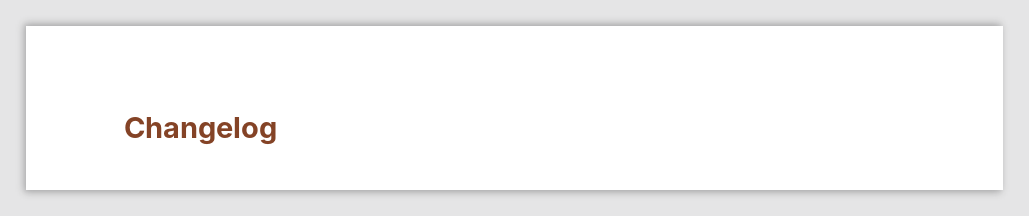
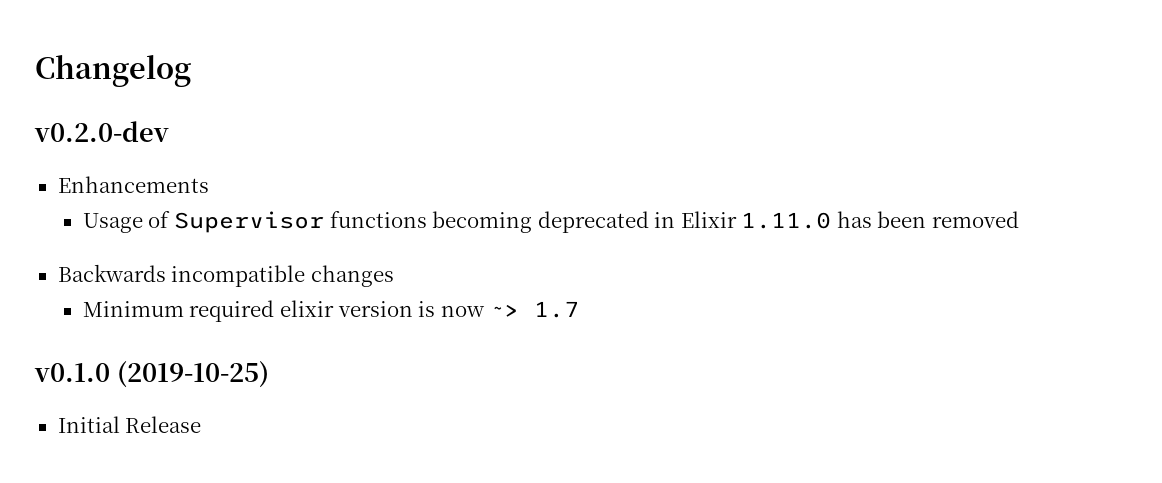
+ v0.2.0-dev
+ Enhancements
+ Usage of Supervisor functions becoming deprecated in Elixir 1.11.0 has been removed
+ Backwards incompatible changes
+ Minimum required elixir version is now ~> 1.7
+ v0.1.0 (2019-10-25)
+ Initial Release

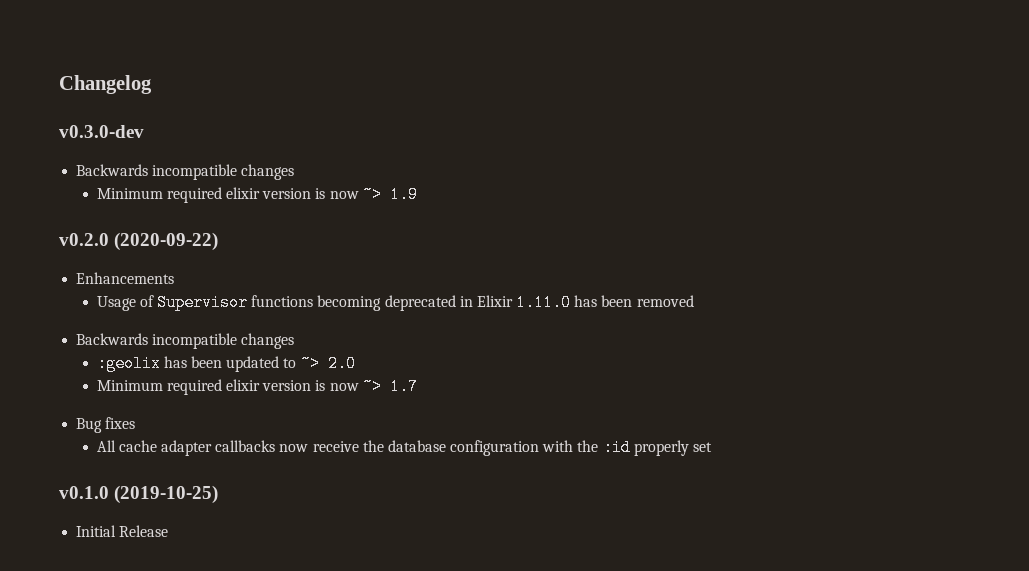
- v0.2.0-dev
+ v0.3.0-dev
+ Backwards incompatible changes
+ Minimum required elixir version is now ~> 1.9
+ v0.2.0 (2020-09-22)
+ :geolix has been updated to ~> 2.0
+ Bug fixes
+ All cache adapter callbacks now receive the database configuration with the :id properly set

